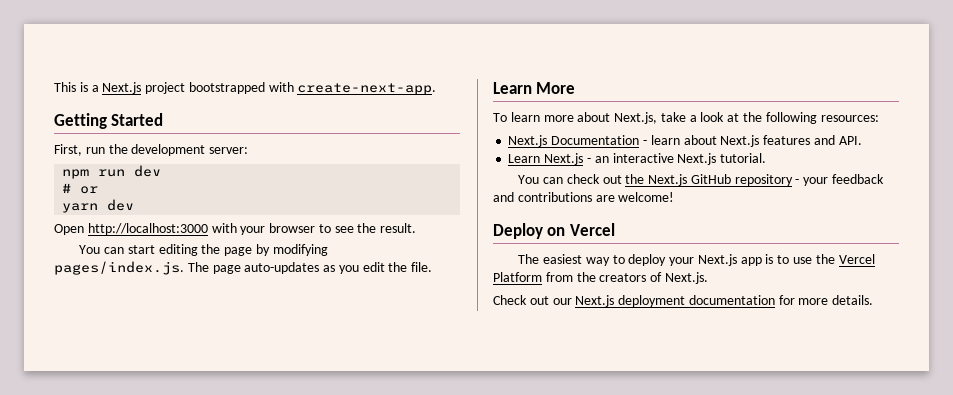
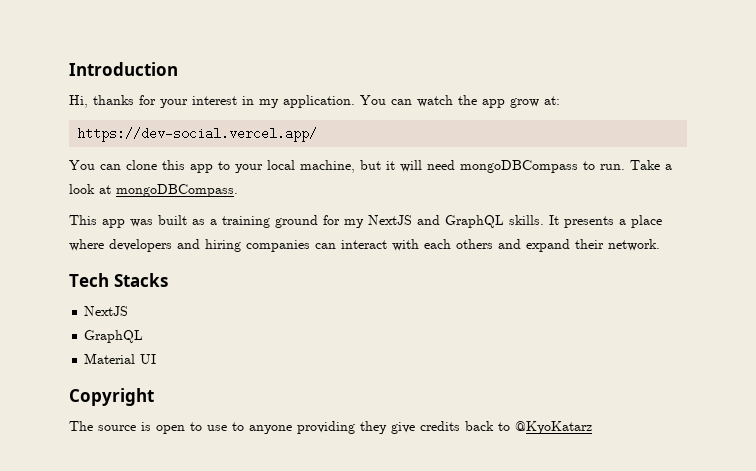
- This is a Next.js project bootstrapped with create-next-app.
- Getting Started
- First, run the development server:
- npm run dev
- # or
- yarn dev
- Open http://localhost:3000 with your browser to see the result.
- You can start editing the page by modifying pages/index.js. The page auto-updates as you edit the file.
- Learn More
- To learn more about Next.js, take a look at the following resources:
- Next.js Documentation - learn about Next.js features and API.
- Learn Next.js - an interactive Next.js tutorial.
- You can check out the Next.js GitHub repository - your feedback and contributions are welcome!
- Deploy on Vercel
- The easiest way to deploy your Next.js app is to use the Vercel Platform from the creators of Next.js.
- Check out our Next.js deployment documentation for more details.
+ Introduction
+ Hi, thanks for your interest in my application. You can watch the app grow at:
+ https://dev-social.vercel.app/
+ You can clone this app to your local machine, but it will need mongoDBCompass to run. Take a look at mongoDBCompass.
+ This app was built as a training ground for my NextJS and GraphQL skills. It presents a place where developers and hiring companies can interact with each others and expand their network.
+ Tech Stacks
+ NextJS
+ GraphQL
+ Material UI
+ Copyright
+ The source is open to use to anyone providing they give credits back to @KyoKatarz

